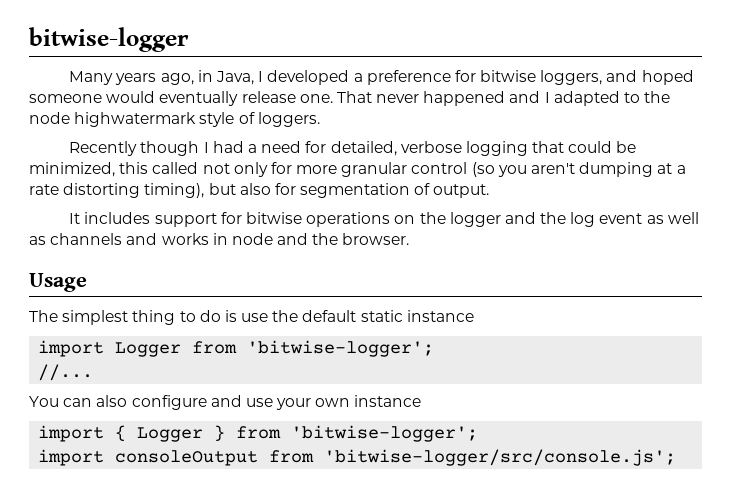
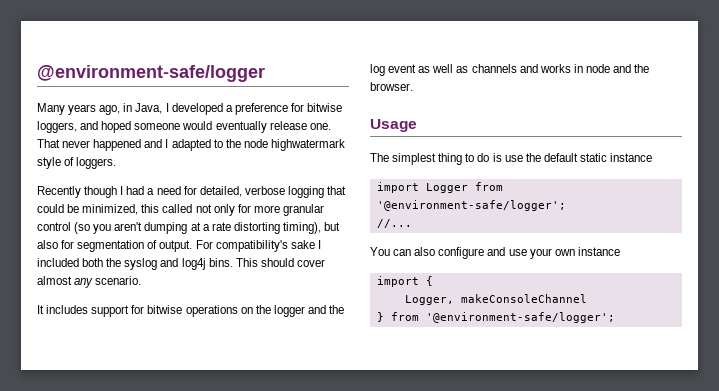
- bitwise-logger
+ @environment-safe/logger
+ For compatibility's sake I included both the syslog and log4j bins. This should cover almost any scenario.
- import Logger from 'bitwise-logger';
+ import Logger from '@environment-safe/logger';
- import { Logger } from 'bitwise-logger';
- import consoleOutput from 'bitwise-logger/src/console.js';
+ import {
+ Logger, makeConsoleChannel
+ } from '@environment-safe/logger';

